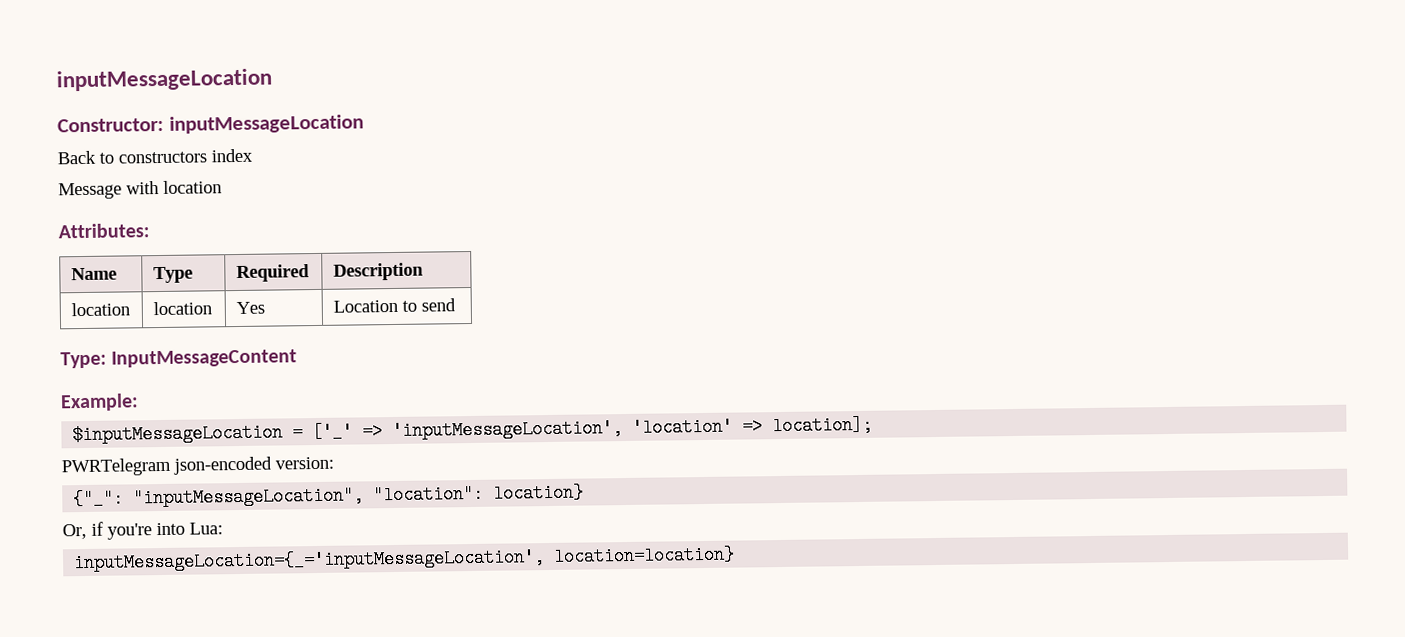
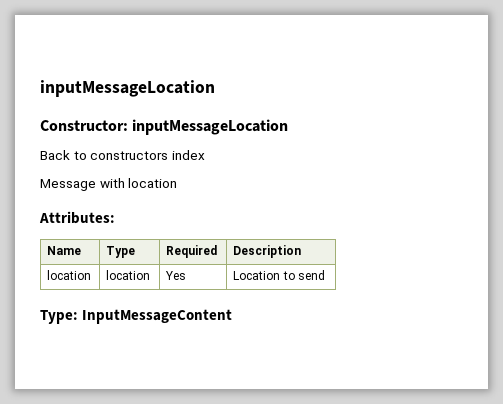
- Example:
- $inputMessageLocation = ['_' => 'inputMessageLocation', 'location' => location];
- PWRTelegram json-encoded version:
- {"_": "inputMessageLocation", "location": location}
- Or, if you're into Lua:
- inputMessageLocation={_='inputMessageLocation', location=location}

